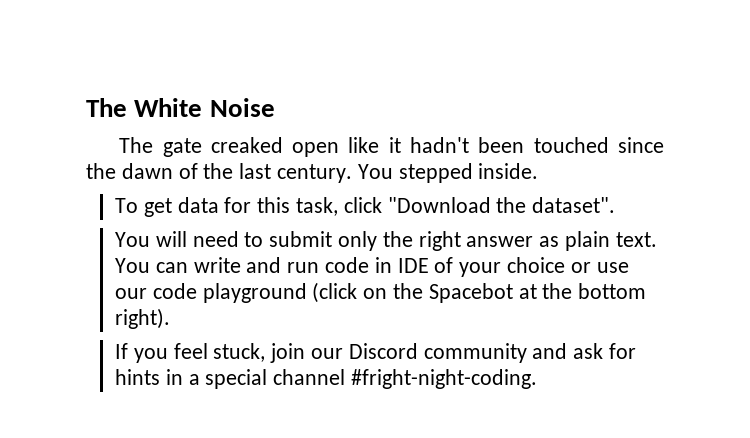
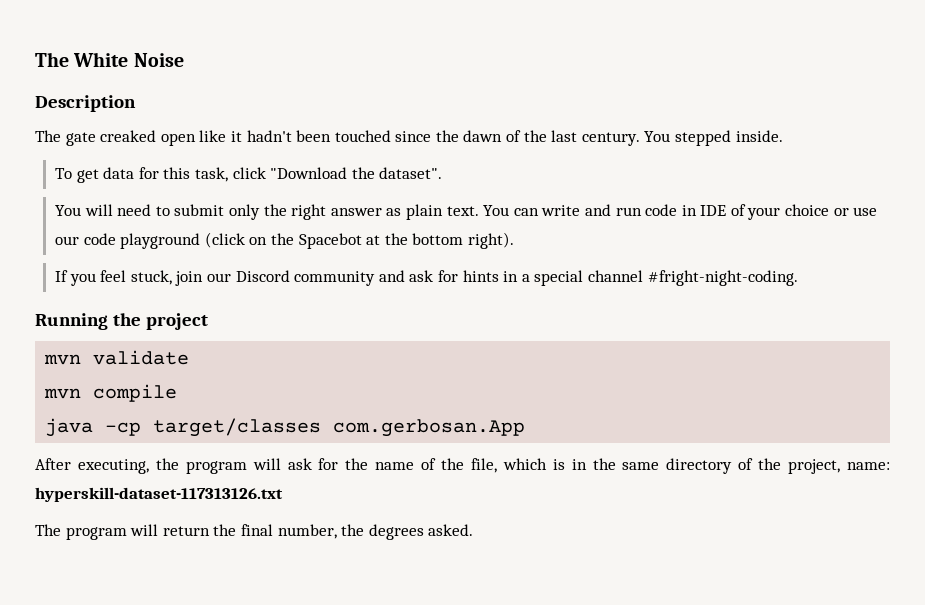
+ Description
+ Running the project
+ mvn validate
+ mvn compile
+ java -cp target/classes com.gerbosan.App
+ After executing, the program will ask for the name of the file, which is in the same directory of the project, name: hyperskill-dataset-117313126.txt
+ The program will return the final number, the degrees asked.

